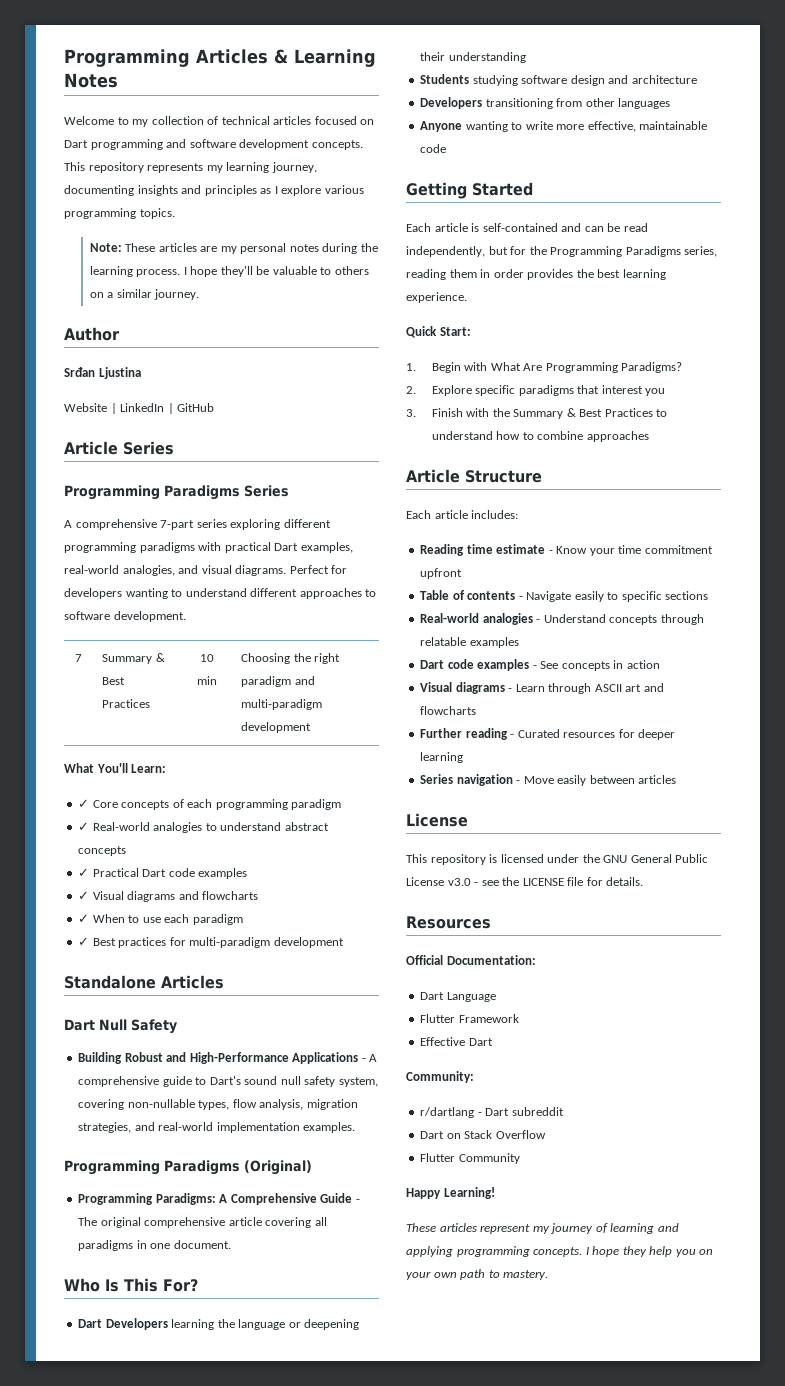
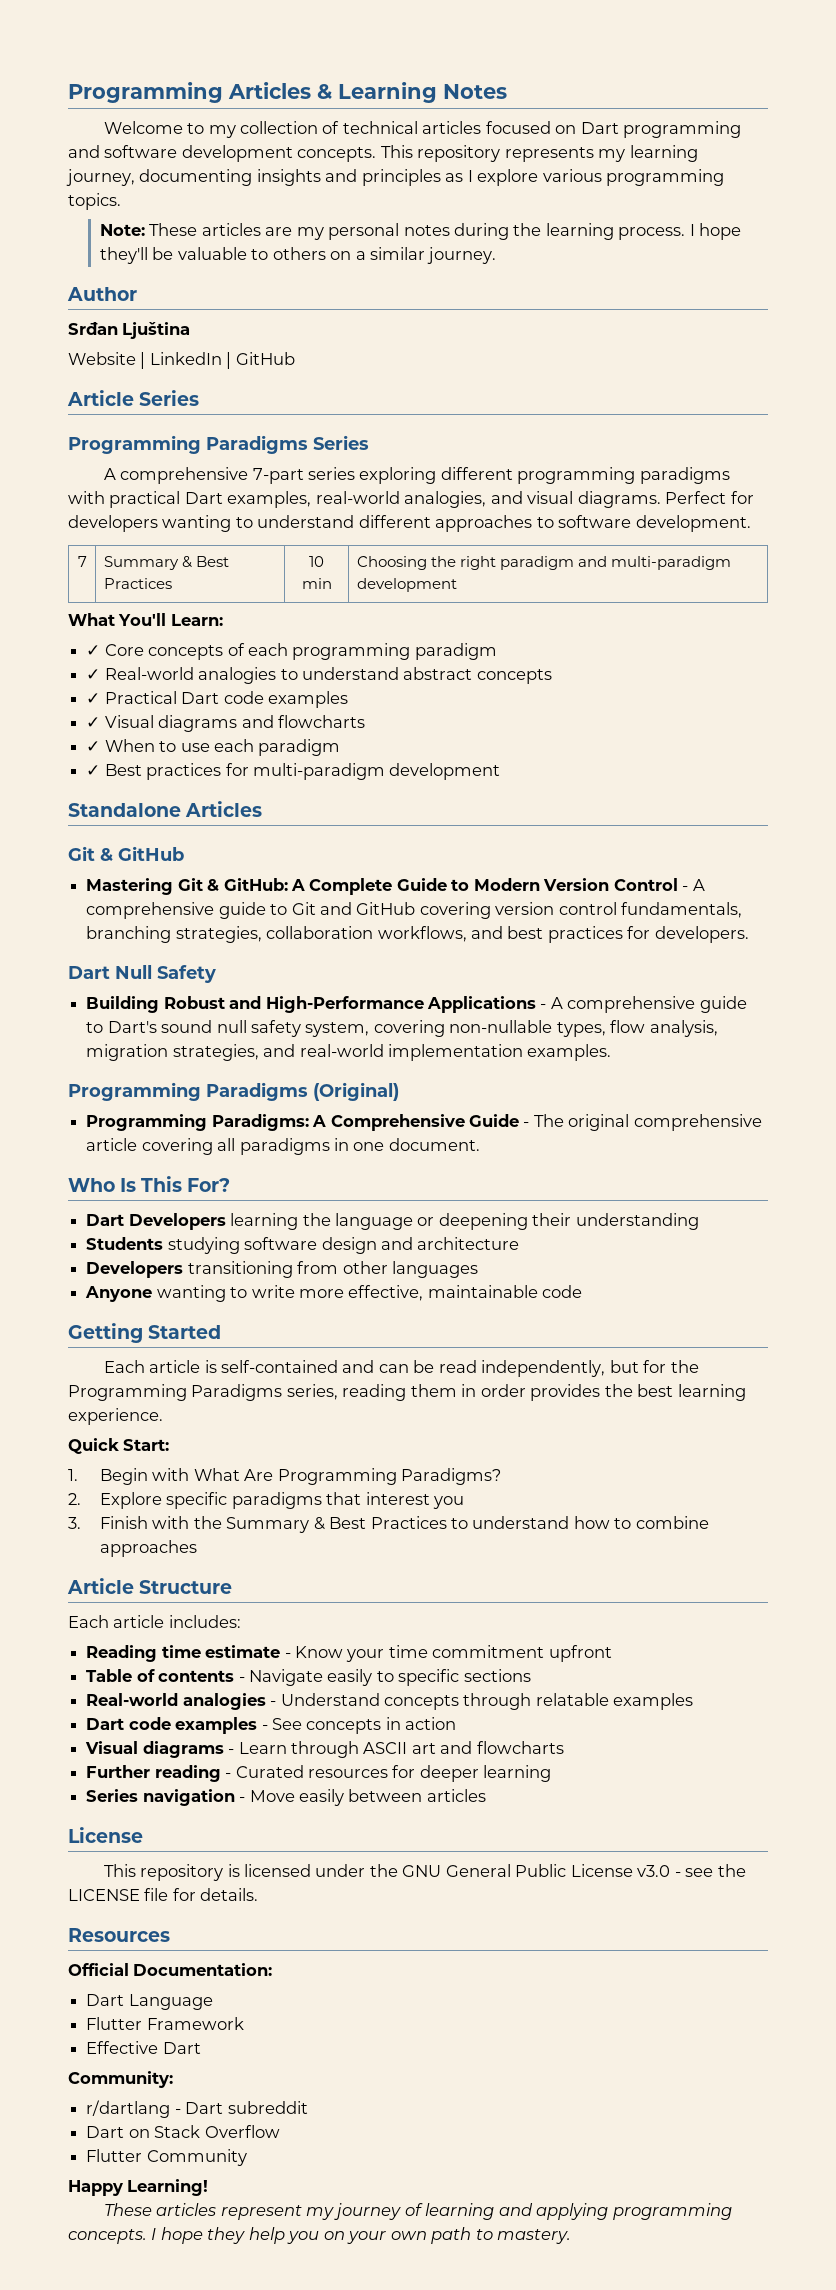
- Srđan Ljustina
+ Srđan Ljuština
+ Git & GitHub
+ Mastering Git & GitHub: A Complete Guide to Modern Version Control - A comprehensive guide to Git and GitHub covering version control fundamentals, branching strategies, collaboration workflows, and best practices for developers.

